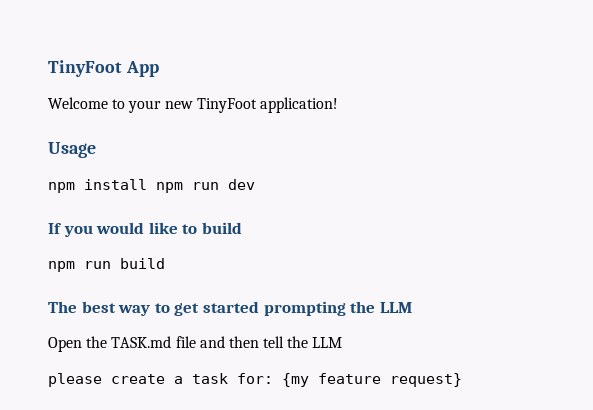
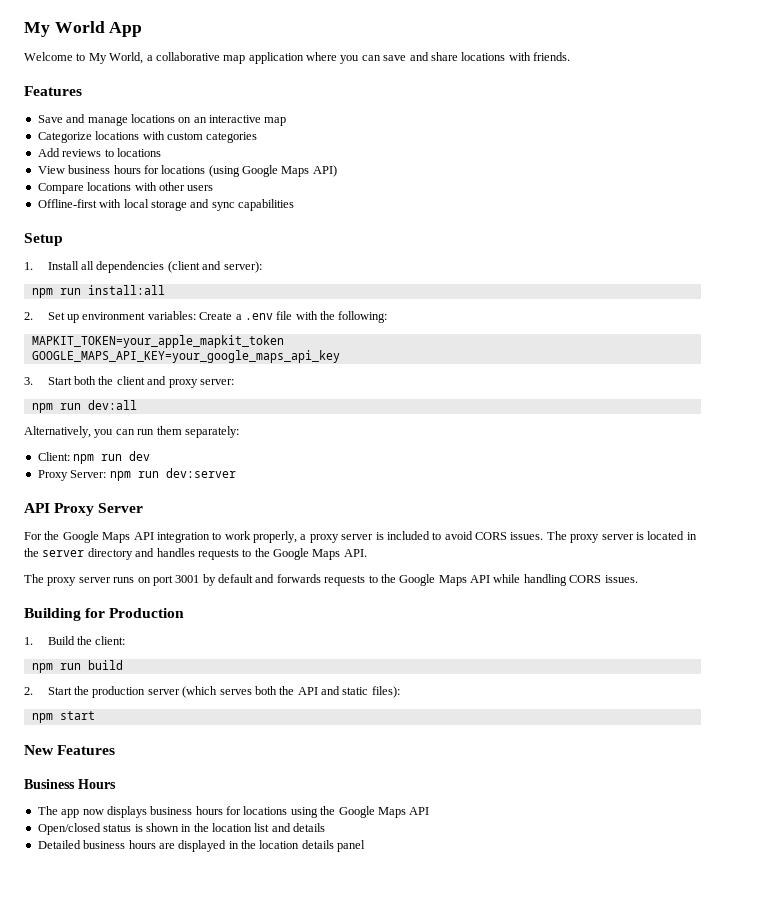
- TinyFoot App
+ My World App
- Welcome to your new TinyFoot application!
- Usage
- npm install npm run dev
- If you would like to build
+ Welcome to My World, a collaborative map application where you can save and share locations with friends.
+ Features
+ Save and manage locations on an interactive map
+ Categorize locations with custom categories
+ Add reviews to locations
+ View business hours for locations (using Google Maps API)
+ Compare locations with other users
+ Offline-first with local storage and sync capabilities
+ Setup
+ 1. Install all dependencies (client and server):
+ npm run install:all
+ 2. Set up environment variables: Create a .env file with the following:
+ MAPKIT_TOKEN=your_apple_mapkit_token
+ GOOGLE_MAPS_API_KEY=your_google_maps_api_key
+ 3. Start both the client and proxy server:
+ npm run dev:all
+ Alternatively, you can run them separately:
+ Client: npm run dev
+ Proxy Server: npm run dev:server
+ API Proxy Server
+ For the Google Maps API integration to work properly, a proxy server is included to avoid CORS issues. The proxy server is located in the server directory and handles requests to the Google Maps API.
+ The proxy server runs on port 3001 by default and forwards requests to the Google Maps API while handling CORS issues.
+ Building for Production
+ 1. Build the client:
  npm run build
- The best way to get started prompting the LLM
- Open the TASK.md file and then tell the LLM
- please create a task for: {my feature request}
+ 2. Start the production server (which serves both the API and static files):
+ npm start
+ New Features
+ Business Hours
+ The app now displays business hours for locations using the Google Maps API
+ Open/closed status is shown in the location list and details
+ Detailed business hours are displayed in the location details panel

